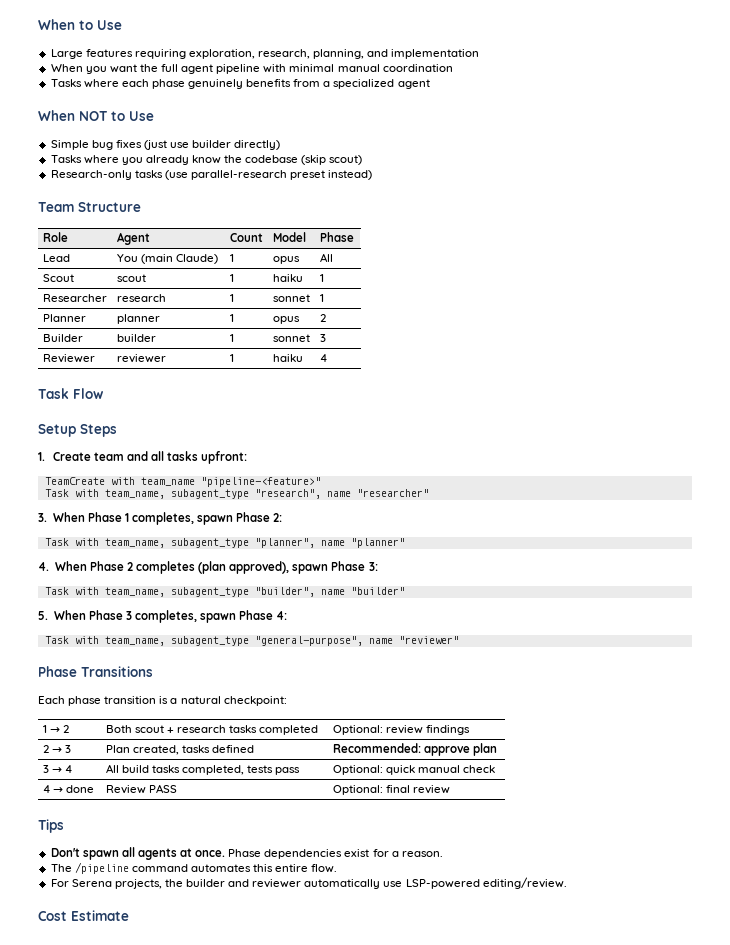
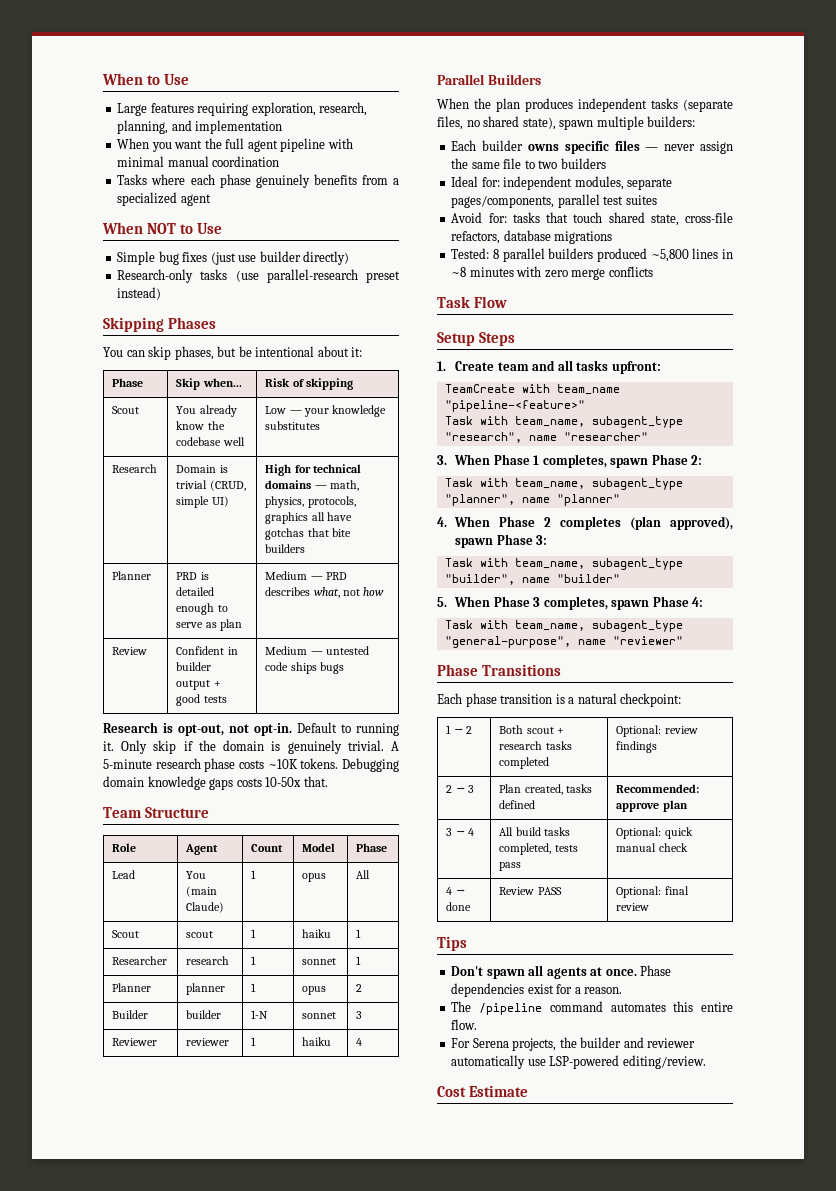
- Tasks where you already know the codebase (skip scout)
+ Skipping Phases
+ You can skip phases, but be intentional about it:
+ Phase | Skip when... | Risk of skipping
+ Scout | You already know the codebase well | Low — your knowledge substitutes
+ Research | Domain is trivial (CRUD, simple UI) | High for technical domains — math, physics, protocols, graphics all have gotchas that bite builders
+ Planner | PRD is detailed enough to serve as plan | Medium — PRD describes what, not how
+ Review | Confident in builder output + good tests | Medium — untested code ships bugs
+ Research is opt-out, not opt-in. Default to running it. Only skip if the domain is genuinely trivial. A 5-minute research phase costs ~10K tokens. Debugging domain knowledge gaps costs 10-50x that.
- Builder | builder | 1 | sonnet | 3
+ Builder | builder | 1-N | sonnet | 3
+ Parallel Builders
+ When the plan produces independent tasks (separate files, no shared state), spawn multiple builders:
+ Each builder owns specific files — never assign the same file to two builders
+ Ideal for: independent modules, separate pages/components, parallel test suites
+ Avoid for: tasks that touch shared state, cross-file refactors, database migrations
+ Tested: 8 parallel builders produced ~5,800 lines in ~8 minutes with zero merge conflicts

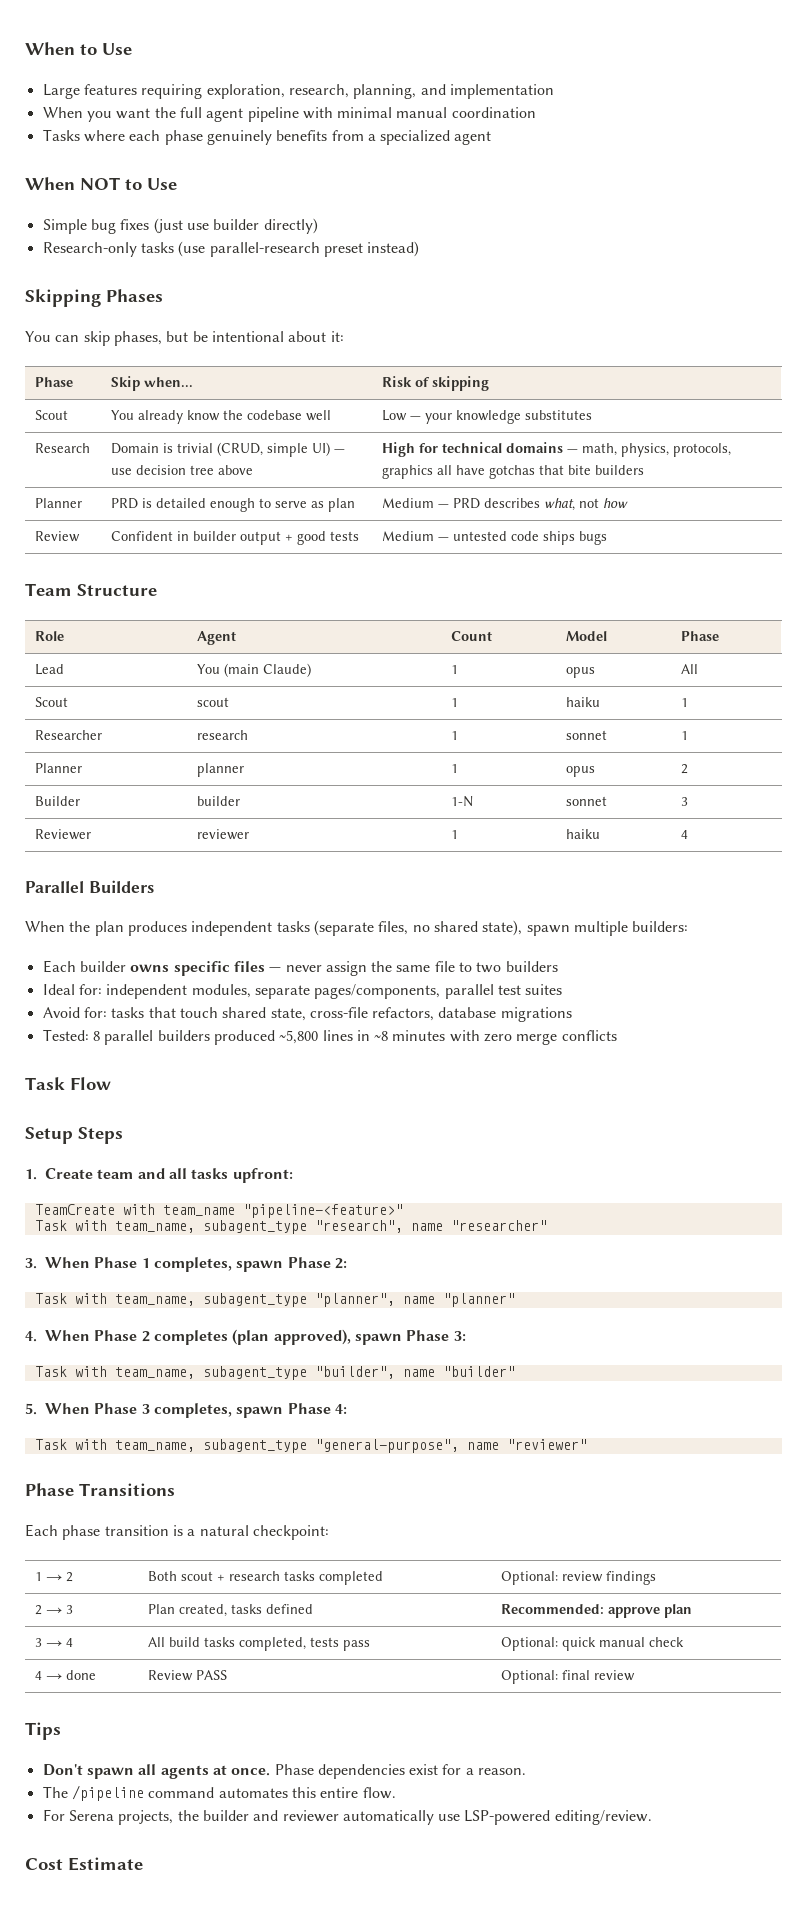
- Research | Domain is trivial (CRUD, simple UI) | High for technical domains — math, physics, protocols, graphics all have gotchas that bite builders
+ Research | Domain is trivial (CRUD, simple UI) — use decision tree above | High for technical domains — math, physics, protocols, graphics all have gotchas that bite builders
- Research is opt-out, not opt-in. Default to running it. Only skip if the domain is genuinely trivial. A 5-minute research phase costs ~10K tokens. Debugging domain knowledge gaps costs 10-50x that.

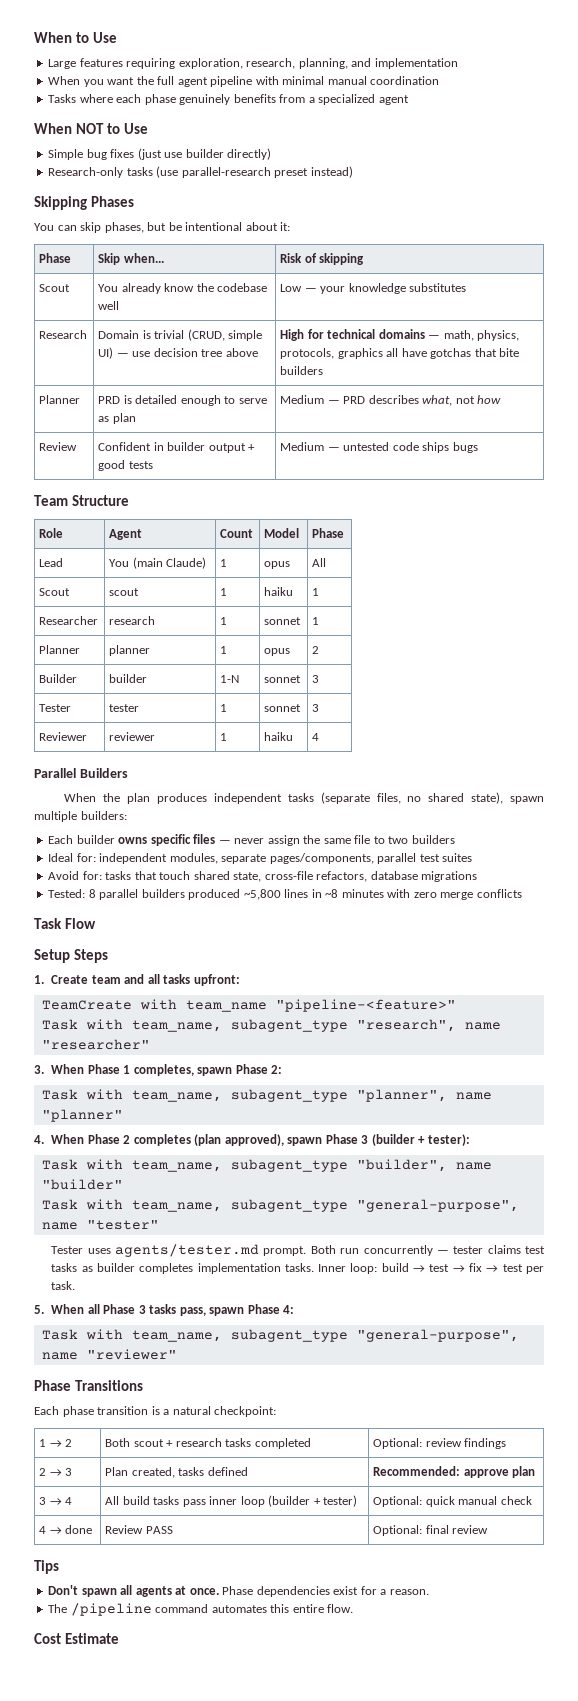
+ Tester | tester | 1 | sonnet | 3
- 4. When Phase 2 completes (plan approved), spawn Phase 3:
+ 4. When Phase 2 completes (plan approved), spawn Phase 3 (builder + tester):
+ Task with team_name, subagent_type "general-purpose", name "tester"
+ Tester uses agents/tester.md prompt. Both run concurrently — tester claims test tasks as builder completes implementation tasks. Inner loop: build → test → fix → test per task.
- 5. When Phase 3 completes, spawn Phase 4:
+ 5. When all Phase 3 tasks pass, spawn Phase 4:
- 3 → 4 | All build tasks completed, tests pass | Optional: quick manual check
+ 3 → 4 | All build tasks pass inner loop (builder + tester) | Optional: quick manual check
- For Serena projects, the builder and reviewer automatically use LSP-powered editing/review.

